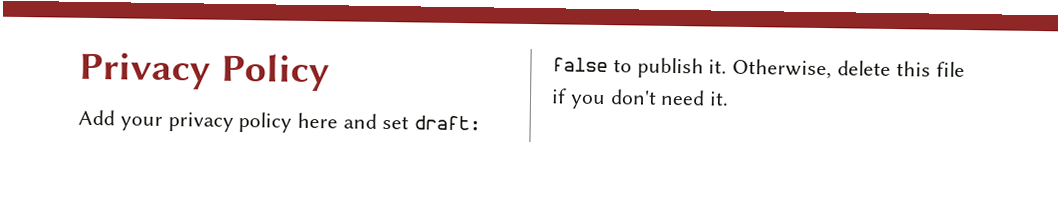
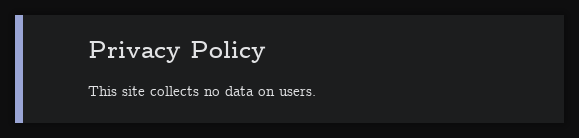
- Add your privacy policy here and set draft: false to publish it. Otherwise, delete this file if you don't need it.
+ This site collects no data on users.

